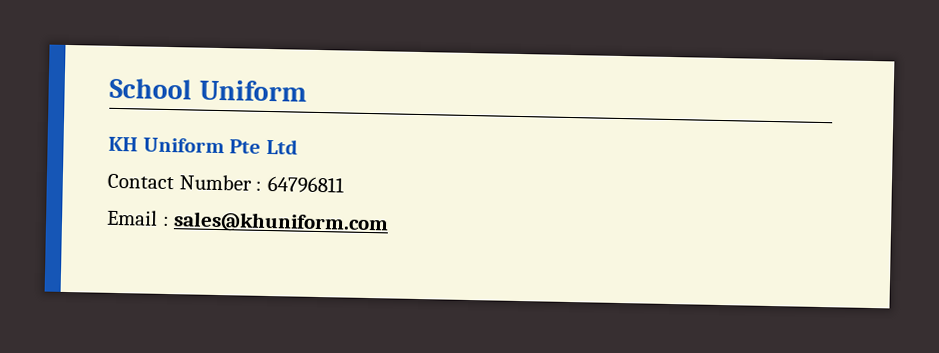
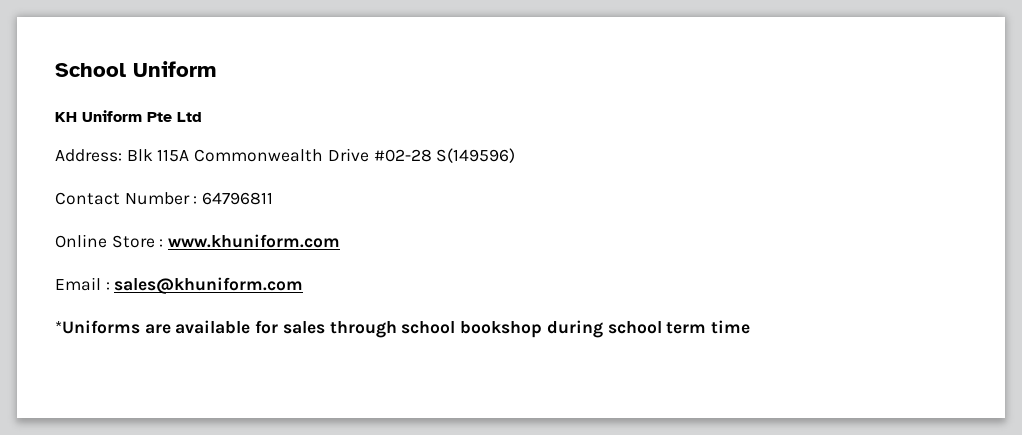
+ Address: Blk 115A Commonwealth Drive #02-28 S(149596)
+ Online Store : www.khuniform.com
+ *Uniforms are available for sales through school bookshop during school term time

